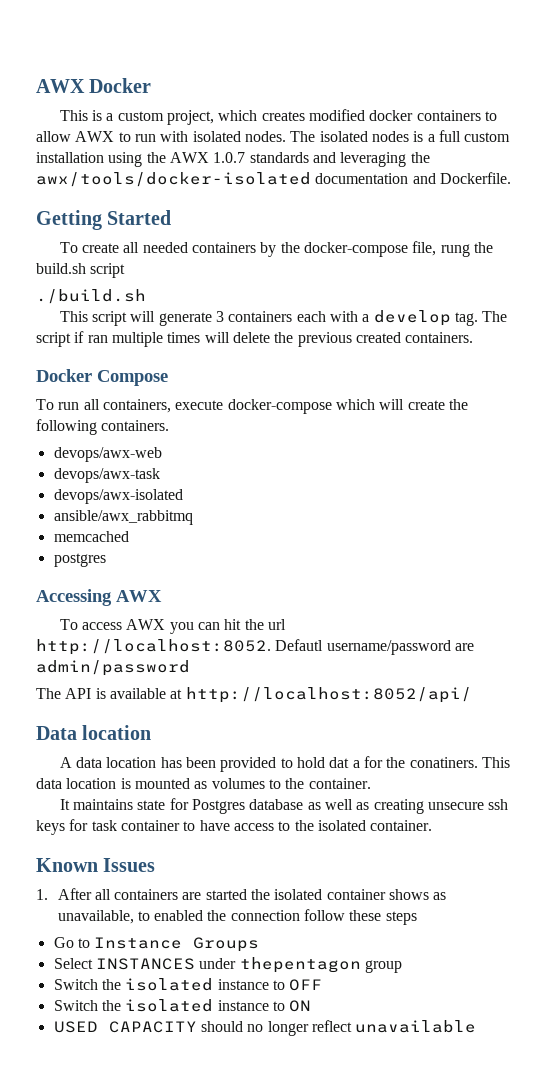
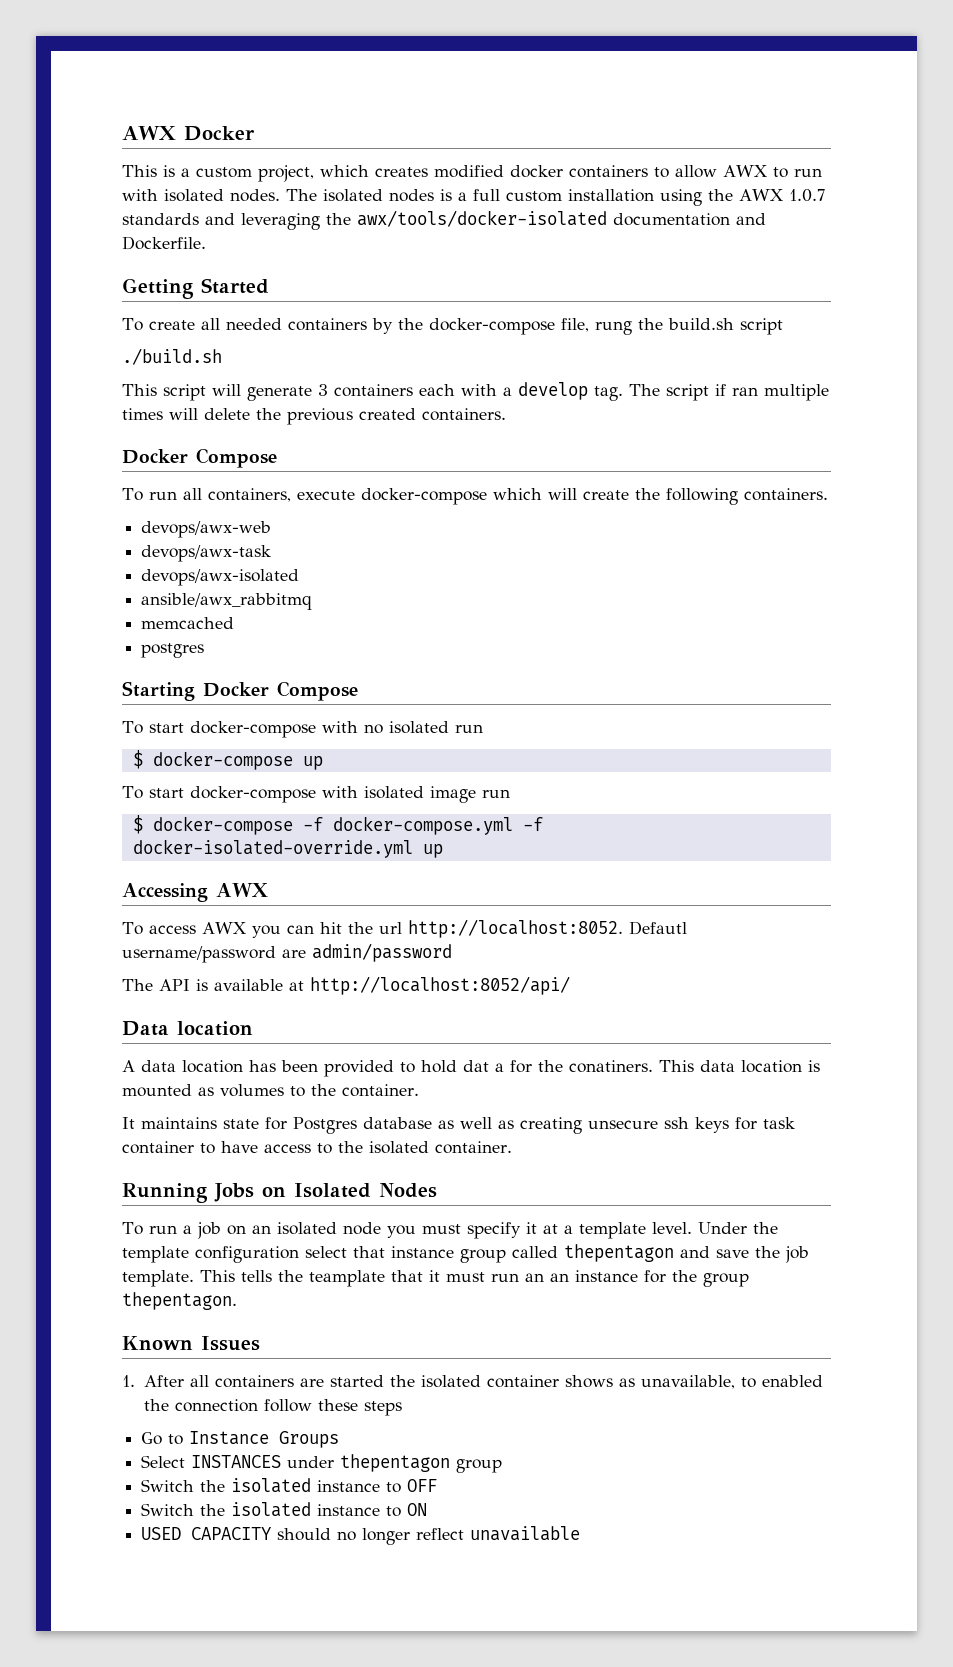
+ Starting Docker Compose
+ To start docker-compose with no isolated run
+ $ docker-compose up
+ To start docker-compose with isolated image run
+ $ docker-compose -f docker-compose.yml -f docker-isolated-override.yml up
+ Running Jobs on Isolated Nodes
+ To run a job on an isolated node you must specify it at a template level. Under the template configuration select that instance group called thepentagon and save the job template. This tells the teamplate that it must run an an instance for the group thepentagon.

